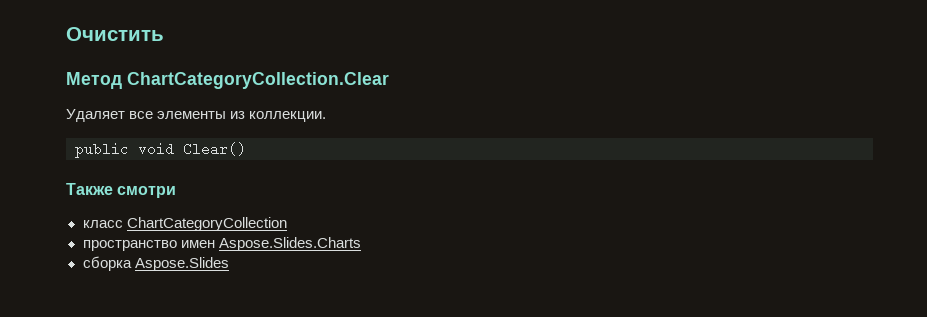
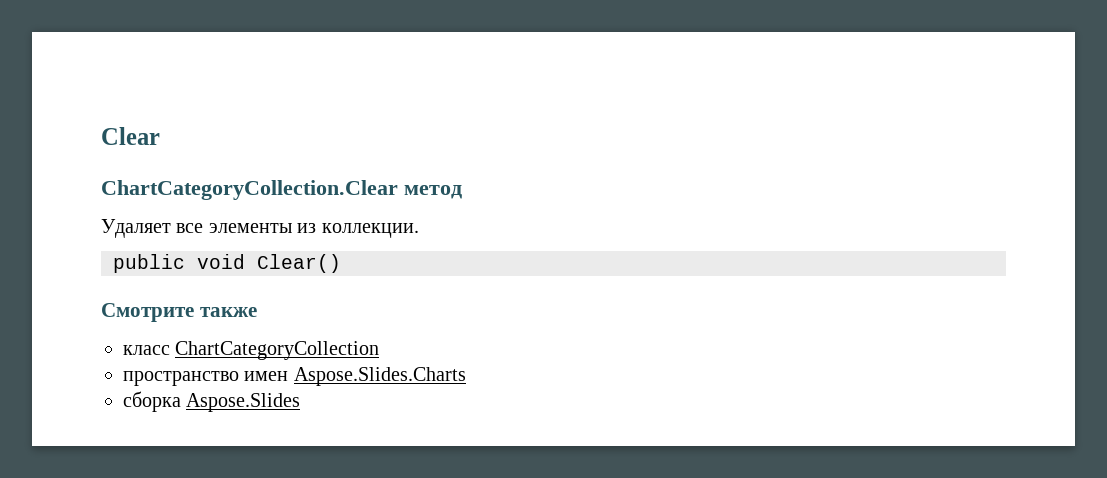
- Очистить
- Метод ChartCategoryCollection.Clear
+ Clear
+ ChartCategoryCollection.Clear метод
- Также смотри
+ Смотрите также

